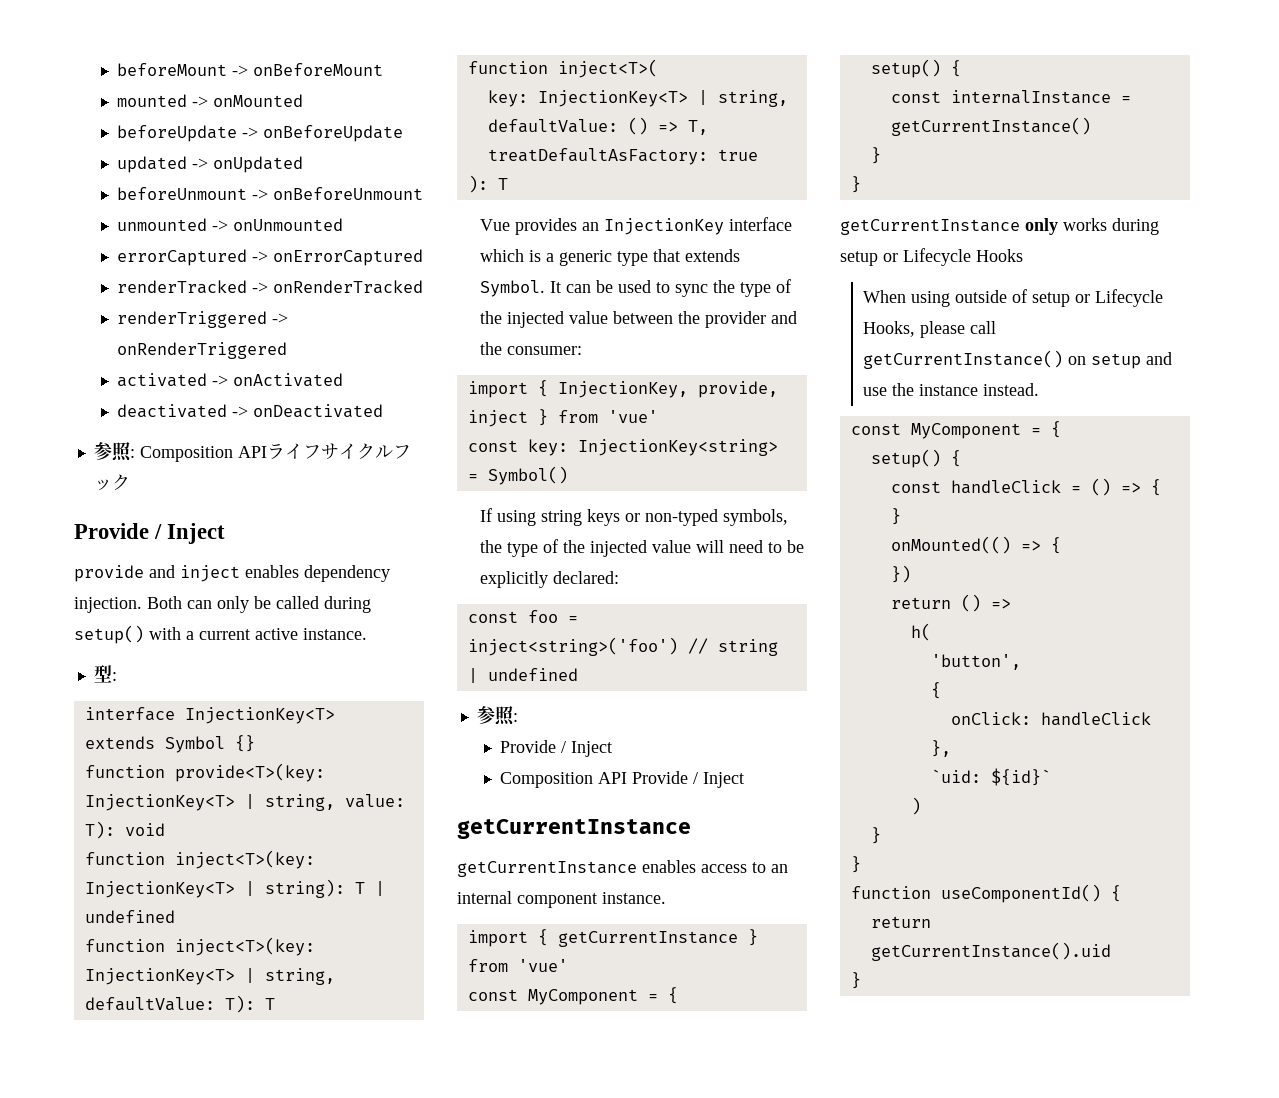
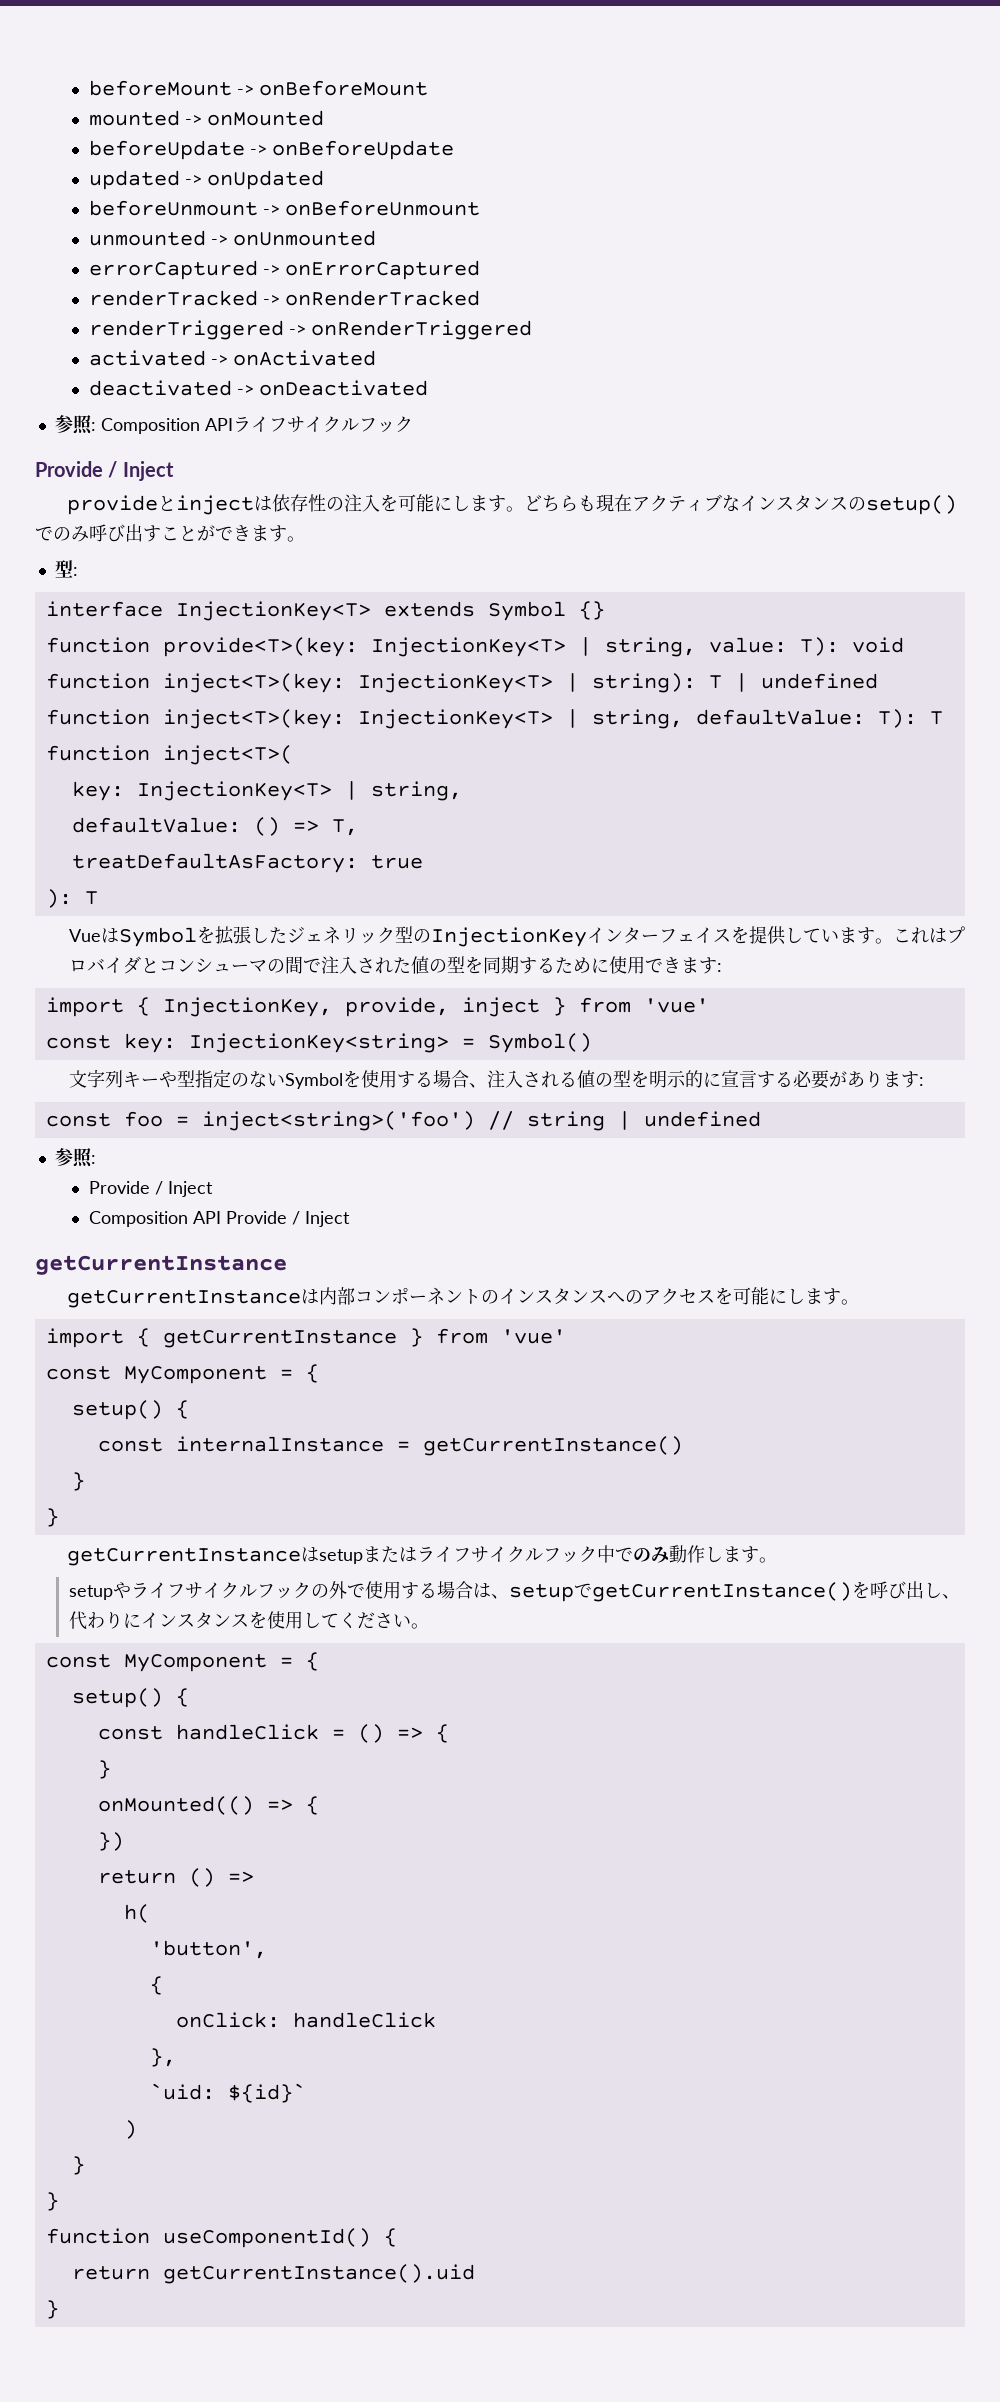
- provide and inject enables dependency injection. Both can only be called during setup() with a current active instance.
+ provideとinjectは依存性の注入を可能にします。どちらも現在アクティブなインスタンスのsetup()でのみ呼び出すことができます。
- Vue provides an InjectionKey interface which is a generic type that extends Symbol. It can be used to sync the type of the injected value between the provider and the consumer:
+ VueはSymbolを拡張したジェネリック型のInjectionKeyインターフェイスを提供しています。これはプロバイダとコンシューマの間で注入された値の型を同期するために使用できます:
- If using string keys or non-typed symbols, the type of the injected value will need to be explicitly declared:
+ 文字列キーや型指定のないSymbolを使用する場合、注入される値の型を明示的に宣言する必要があります:
- getCurrentInstance enables access to an internal component instance.
+ getCurrentInstanceは内部コンポーネントのインスタンスへのアクセスを可能にします。
- getCurrentInstance only works during setup or Lifecycle Hooks
- When using outside of setup or Lifecycle Hooks, please call getCurrentInstance() on setup and use the instance instead.
+ getCurrentInstanceはsetupまたはライフサイクルフック中でのみ動作します。
+ setupやライフサイクルフックの外で使用する場合は、setupでgetCurrentInstance()を呼び出し、代わりにインスタンスを使用してください。

